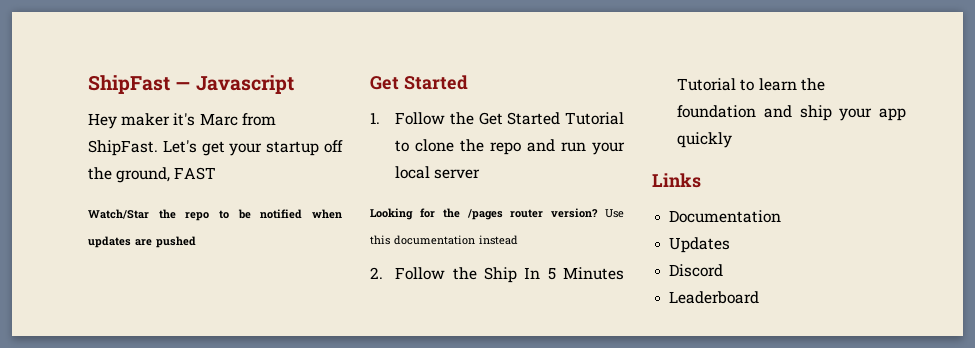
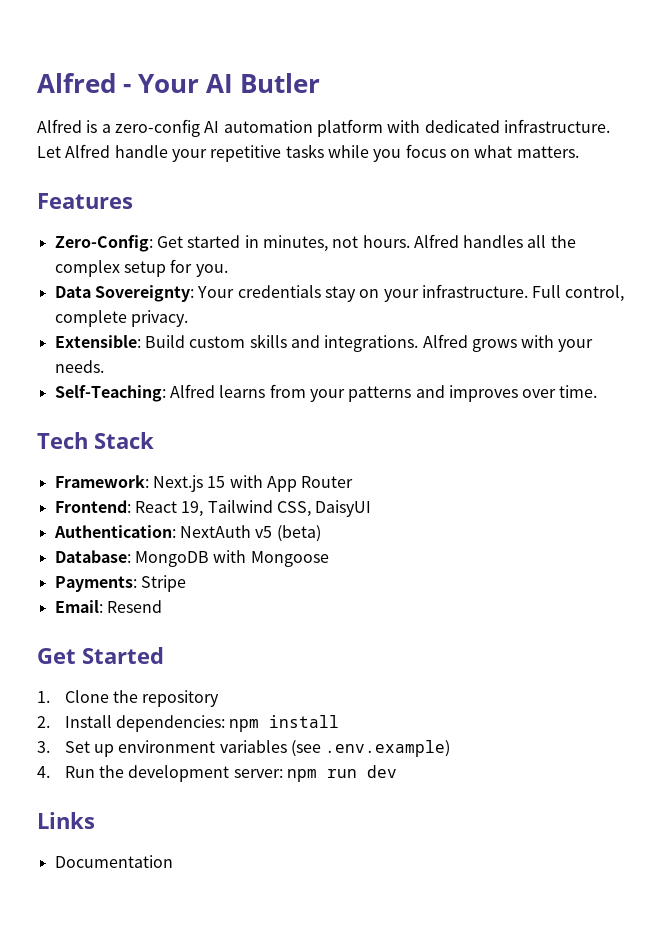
- ShipFast — Javascript
- Hey maker it's Marc from ShipFast. Let's get your startup off the ground, FAST
- Watch/Star the repo to be notified when updates are pushed
+ Alfred - Your AI Butler
+ Alfred is a zero-config AI automation platform with dedicated infrastructure. Let Alfred handle your repetitive tasks while you focus on what matters.
+ Features
+ Zero-Config: Get started in minutes, not hours. Alfred handles all the complex setup for you.
+ Data Sovereignty: Your credentials stay on your infrastructure. Full control, complete privacy.
+ Extensible: Build custom skills and integrations. Alfred grows with your needs.
+ Self-Teaching: Alfred learns from your patterns and improves over time.
+ Tech Stack
+ Framework: Next.js 15 with App Router
+ Frontend: React 19, Tailwind CSS, DaisyUI
+ Authentication: NextAuth v5 (beta)
+ Database: MongoDB with Mongoose
+ Payments: Stripe
+ Email: Resend
  Get Started
- 1. Follow the Get Started Tutorial to clone the repo and run your local server
- Looking for the /pages router version? Use this documentation instead
- 2. Follow the Ship In 5 Minutes Tutorial to learn the foundation and ship your app quickly
+ 1. Clone the repository
+ 2. Install dependencies: npm install
+ 3. Set up environment variables (see .env.example)
+ 4. Run the development server: npm run dev
- Updates
- Discord
- Leaderboard

